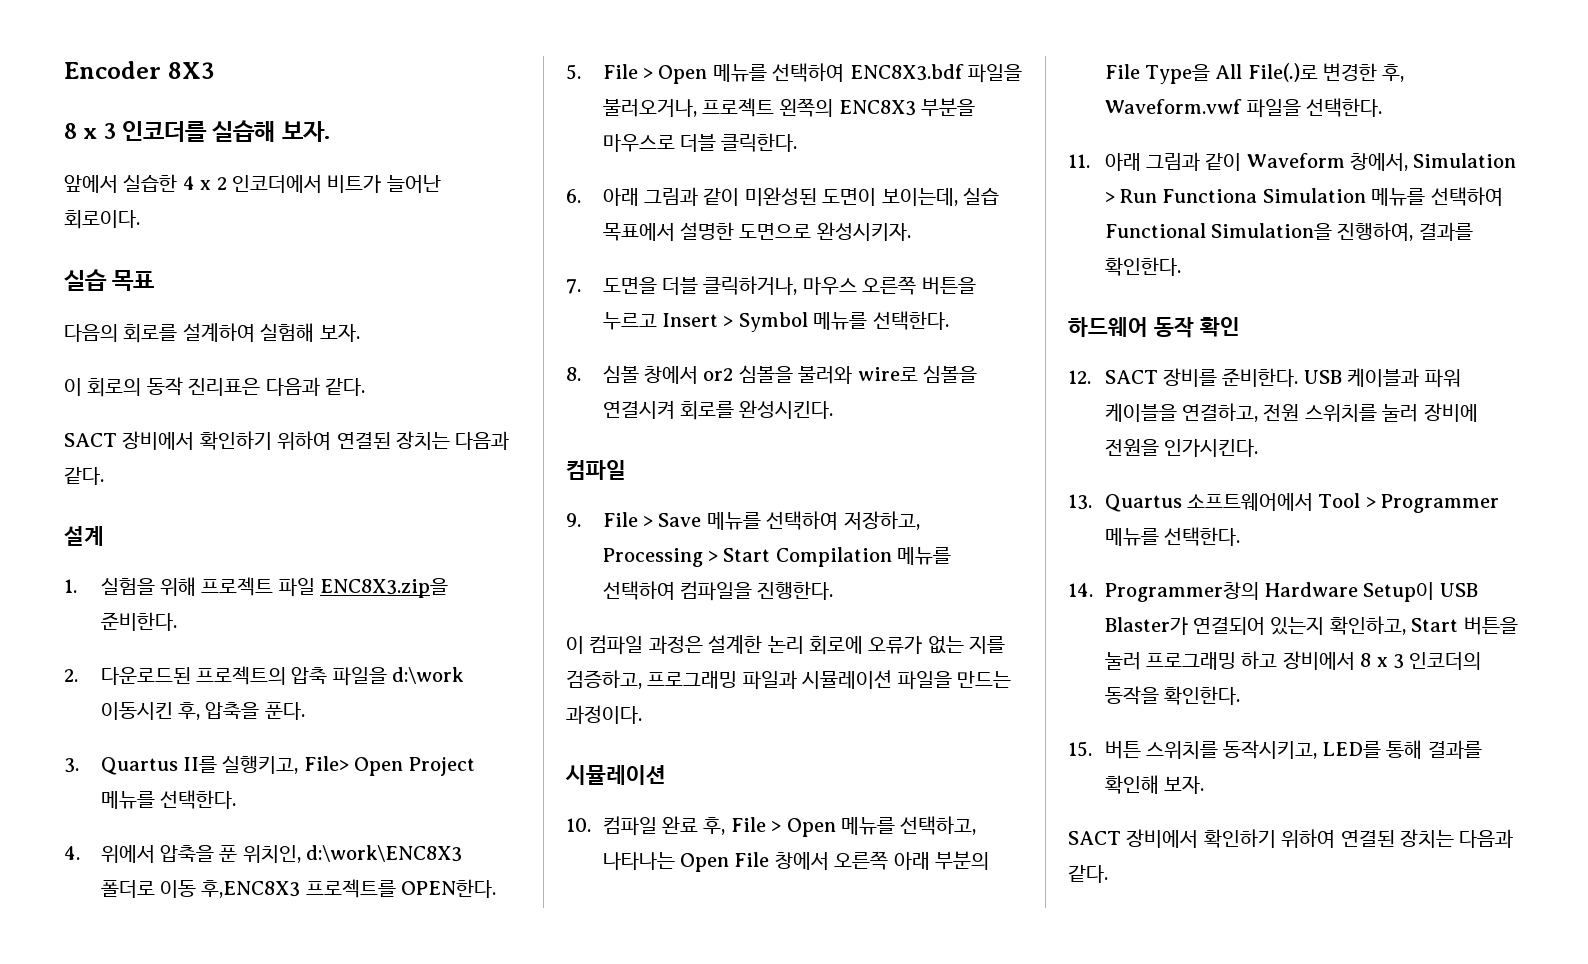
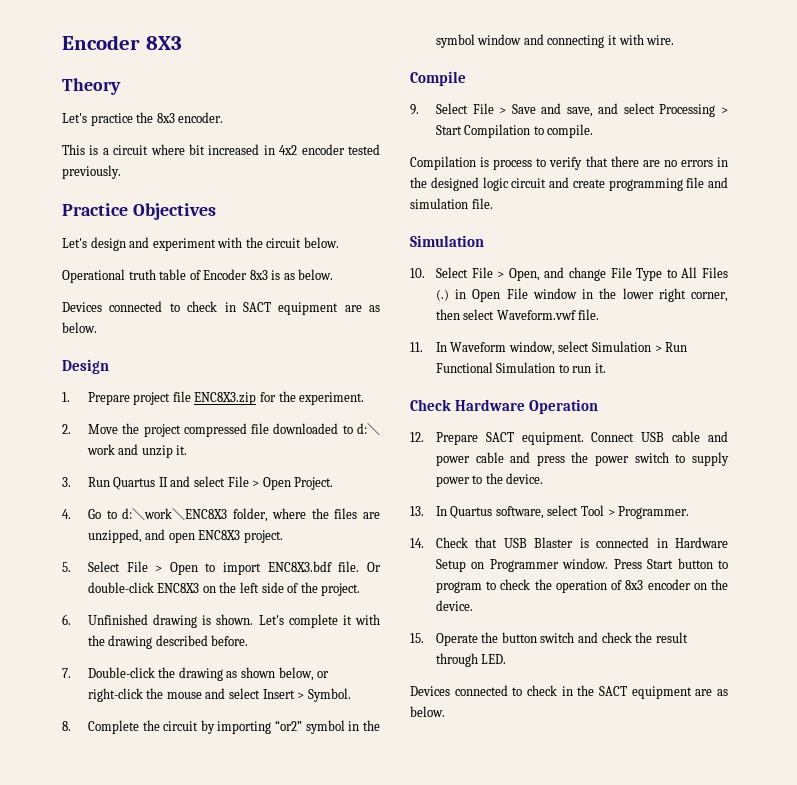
- 8 x 3 인코더를 실습해 보자.
- 앞에서 실습한 4 x 2 인코더에서 비트가 늘어난 회로이다.
- 실습 목표
- 다음의 회로를 설계하여 실험해 보자.
- 이 회로의 동작 진리표은 다음과 같다.
- SACT 장비에서 확인하기 위하여 연결된 장치는 다음과 같다.
- 설계
- 1. 실험을 위해 프로젝트 파일 ENC8X3.zip을 준비한다.
- 2. 다운로드된 프로젝트의 압축 파일을 d:\work 이동시킨 후, 압축을 푼다.
- 3. Quartus II를 실행키고, File> Open Project 메뉴를 선택한다.
- 4. 위에서 압축을 푼 위치인, d:\work\ENC8X3 폴더로 이동 후,ENC8X3 프로젝트를 OPEN한다.
- 5. File > Open 메뉴를 선택하여 ENC8X3.bdf 파일을 불러오거나, 프로젝트 왼쪽의 ENC8X3 부분을 마우스로 더블 클릭한다.
- 6. 아래 그림과 같이 미완성된 도면이 보이는데, 실습 목표에서 설명한 도면으로 완성시키자.
- 7. 도면을 더블 클릭하거나, 마우스 오른쪽 버튼을 누르고 Insert > Symbol 메뉴를 선택한다.
- 8. 심볼 창에서 or2 심볼을 불러와 wire로 심볼을 연결시켜 회로를 완성시킨다.
- 컴파일
+ Theory
+ Let's practice the 8x3 encoder.
+ This is a circuit where bit increased in 4x2 encoder tested previously.
+ Practice Objectives
+ Let's design and experiment with the circuit below.
+ Operational truth table of Encoder 8x3 is as below.
+ Devices connected to check in SACT equipment are as below.
+ Design
+ 1. Prepare project file ENC8X3.zip for the experiment.
+ 2. Move the project compressed file downloaded to d:＼work and unzip it.
+ 3. Run Quartus II and select File > Open Project.
+ 4. Go to d:＼work＼ENC8X3 folder, where the files are unzipped, and open ENC8X3 project.
+ 5. Select File > Open to import ENC8X3.bdf file. Or double-click ENC8X3 on the left side of the project.
+ 6. Unfinished drawing is shown. Let's complete it with the drawing described before.
+ 7. Double-click the drawing as shown below, or right-click the mouse and select Insert > Symbol.
+ 8. Complete the circuit by importing “or2” symbol in the symbol window and connecting it with wire.
+ Compile
- 9. File > Save 메뉴를 선택하여 저장하고, Processing > Start Compilation 메뉴를 선택하여 컴파일을 진행한다.
- 이 컴파일 과정은 설계한 논리 회로에 오류가 없는 지를 검증하고, 프로그래밍 파일과 시뮬레이션 파일을 만드는 과정이다.
- 시뮬레이션
- 10. 컴파일 완료 후, File > Open 메뉴를 선택하고, 나타나는 Open File 창에서 오른쪽 아래 부분의 File Type을 All File(.)로 변경한 후, Waveform.vwf 파일을 선택한다.
- 11. 아래 그림과 같이 Waveform 창에서, Simulation > Run Functiona Simulation 메뉴를 선택하여 Functional Simulation을 진행하여, 결과를 확인한다.
- 하드웨어 동작 확인
- 12. SACT 장비를 준비한다. USB 케이블과 파워 케이블을 연결하고, 전원 스위치를 눌러 장비에 전원을 인가시킨다.
- 13. Quartus 소프트웨어에서 Tool > Programmer 메뉴를 선택한다.
- 14. Programmer창의 Hardware Setup이 USB Blaster가 연결되어 있는지 확인하고, Start 버튼을 눌러 프로그래밍 하고 장비에서 8 x 3 인코더의 동작을 확인한다.
- 15. 버튼 스위치를 동작시키고, LED를 통해 결과를 확인해 보자.
- SACT 장비에서 확인하기 위하여 연결된 장치는 다음과 같다.
+ 9. Select File > Save and save, and select Processing > Start Compilation to compile.
+ Compilation is process to verify that there are no errors in the designed logic circuit and create programming file and simulation file.
+ Simulation
+ 10. Select File > Open, and change File Type to All Files (.) in Open File window in the lower right corner, then select Waveform.vwf file.
+ 11. In Waveform window, select Simulation > Run Functional Simulation to run it.
+ Check Hardware Operation
+ 12. Prepare SACT equipment. Connect USB cable and power cable and press the power switch to supply power to the device.
+ 13. In Quartus software, select Tool > Programmer.
+ 14. Check that USB Blaster is connected in Hardware Setup on Programmer window. Press Start button to program to check the operation of 8x3 encoder on the device.
+ 15. Operate the button switch and check the result through LED.
+ Devices connected to check in the SACT equipment are as below.

